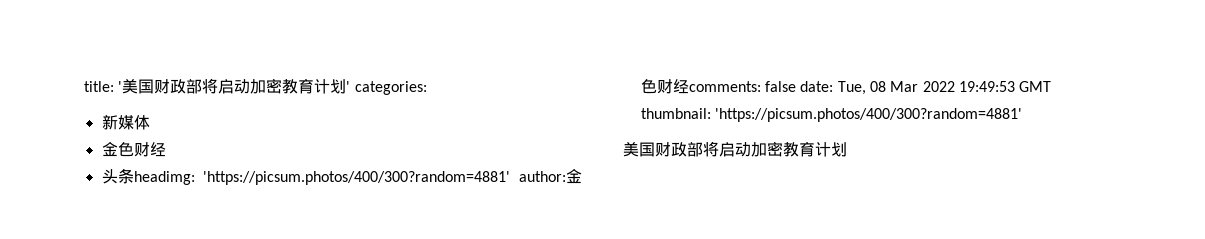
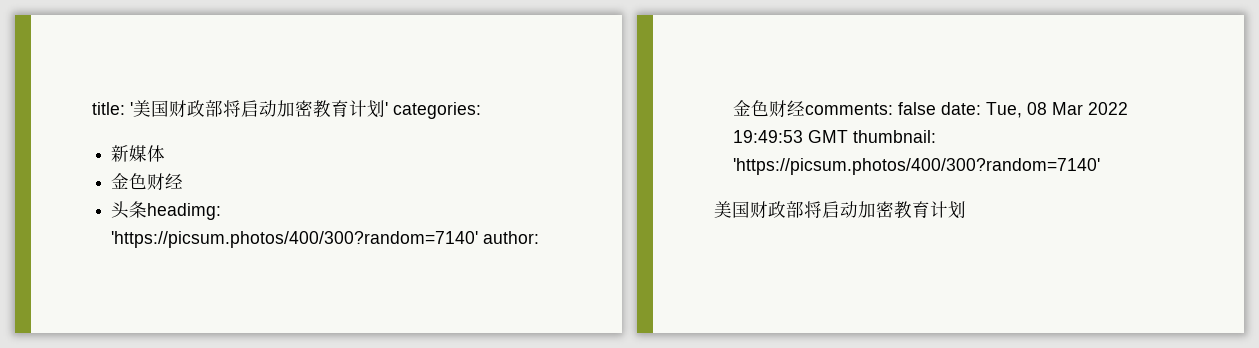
- 头条headimg: 'https://picsum.photos/400/300?random=4881' author:金色财经comments: false date: Tue, 08 Mar 2022 19:49:53 GMT thumbnail: 'https://picsum.photos/400/300?random=4881'
+ 头条headimg: 'https://picsum.photos/400/300?random=7140' author:金色财经comments: false date: Tue, 08 Mar 2022 19:49:53 GMT thumbnail: 'https://picsum.photos/400/300?random=7140'

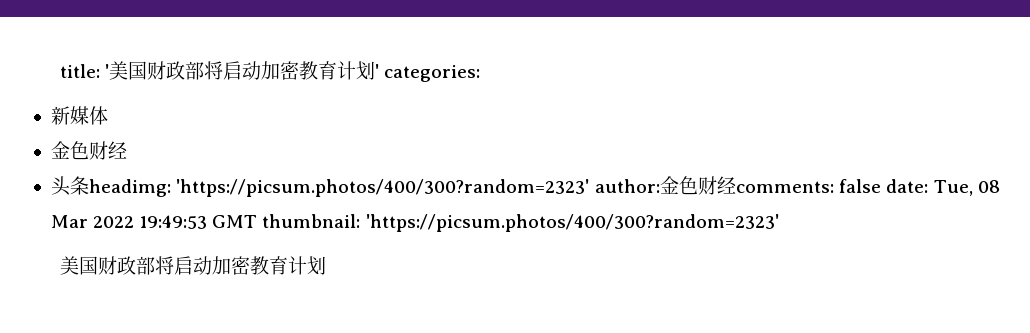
- 头条headimg: 'https://picsum.photos/400/300?random=7140' author:金色财经comments: false date: Tue, 08 Mar 2022 19:49:53 GMT thumbnail: 'https://picsum.photos/400/300?random=7140'
+ 头条headimg: 'https://picsum.photos/400/300?random=2323' author:金色财经comments: false date: Tue, 08 Mar 2022 19:49:53 GMT thumbnail: 'https://picsum.photos/400/300?random=2323'

